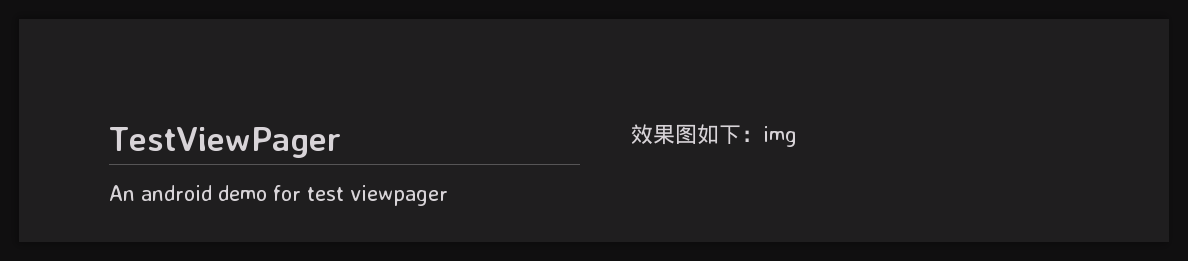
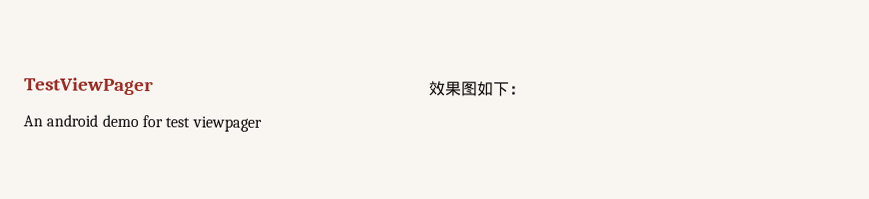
- 效果图如下：img
+ 效果图如下：

